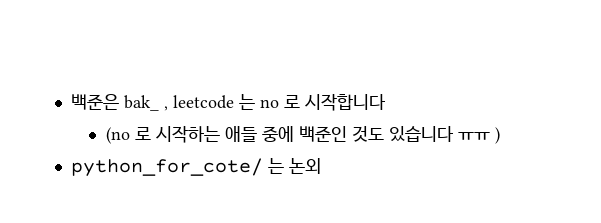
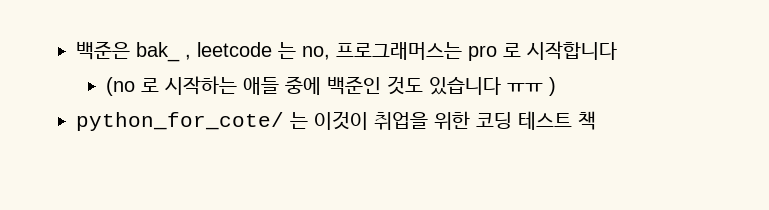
- 백준은 bak_ , leetcode 는 no 로 시작합니다
+ 백준은 bak_ , leetcode 는 no, 프로그래머스는 pro 로 시작합니다
- python_for_cote/ 는 논외
+ python_for_cote/ 는 이것이 취업을 위한 코딩 테스트 책

